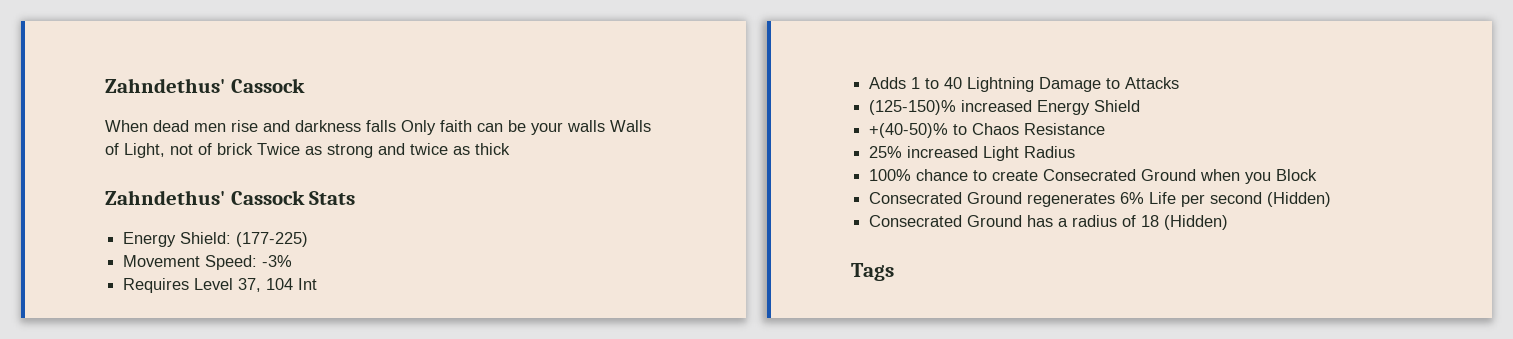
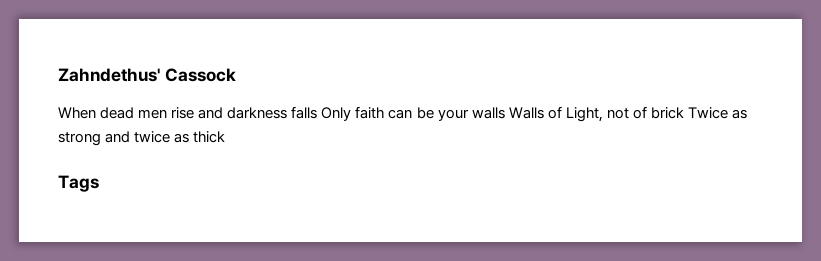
- Zahndethus' Cassock Stats
- Energy Shield: (177-225)
- Movement Speed: -3%
- Requires Level 37, 104 Int
- Adds 1 to 40 Lightning Damage to Attacks
- (125-150)% increased Energy Shield
- +(40-50)% to Chaos Resistance
- 25% increased Light Radius
- 100% chance to create Consecrated Ground when you Block
- Consecrated Ground regenerates 6% Life per second (Hidden)
- Consecrated Ground has a radius of 18 (Hidden)

